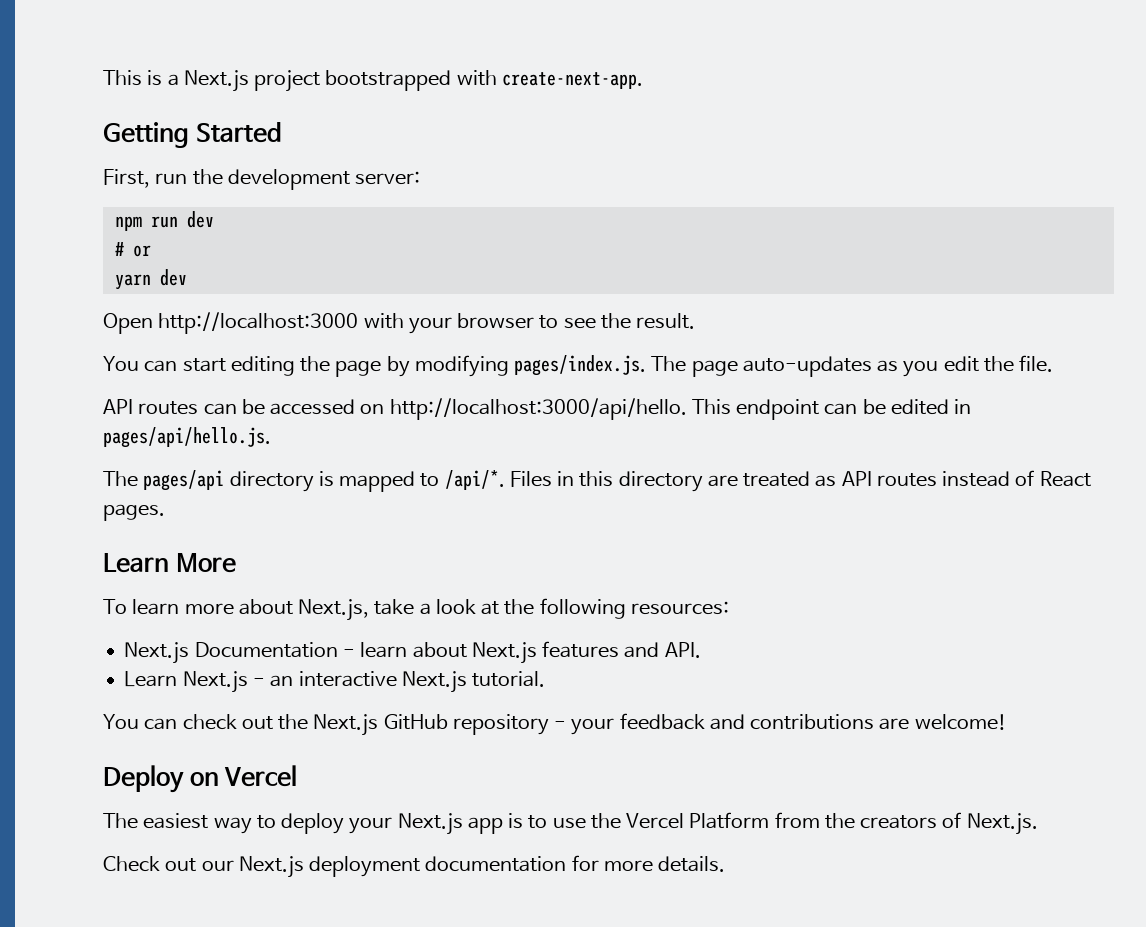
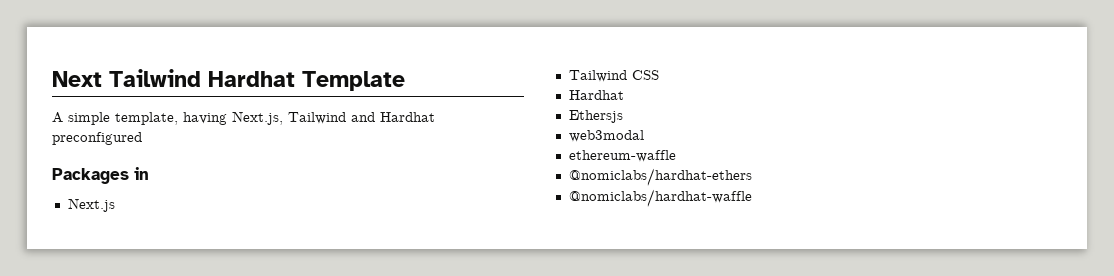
- This is a Next.js project bootstrapped with create-next-app.
- Getting Started
- First, run the development server:
- npm run dev
- # or
- yarn dev
- Open http://localhost:3000 with your browser to see the result.
- You can start editing the page by modifying pages/index.js. The page auto-updates as you edit the file.
- API routes can be accessed on http://localhost:3000/api/hello. This endpoint can be edited in pages/api/hello.js.
- The pages/api directory is mapped to /api/*. Files in this directory are treated as API routes instead of React pages.
- Learn More
- To learn more about Next.js, take a look at the following resources:
- Next.js Documentation - learn about Next.js features and API.
- Learn Next.js - an interactive Next.js tutorial.
- You can check out the Next.js GitHub repository - your feedback and contributions are welcome!
- Deploy on Vercel
- The easiest way to deploy your Next.js app is to use the Vercel Platform from the creators of Next.js.
- Check out our Next.js deployment documentation for more details.
+ Next Tailwind Hardhat Template
+ A simple template, having Next.js, Tailwind and Hardhat preconfigured
+ Packages in
+ Next.js
+ Tailwind CSS
+ Hardhat
+ Ethersjs
+ web3modal
+ ethereum-waffle
+ @nomiclabs/hardhat-ethers
+ @nomiclabs/hardhat-waffle

